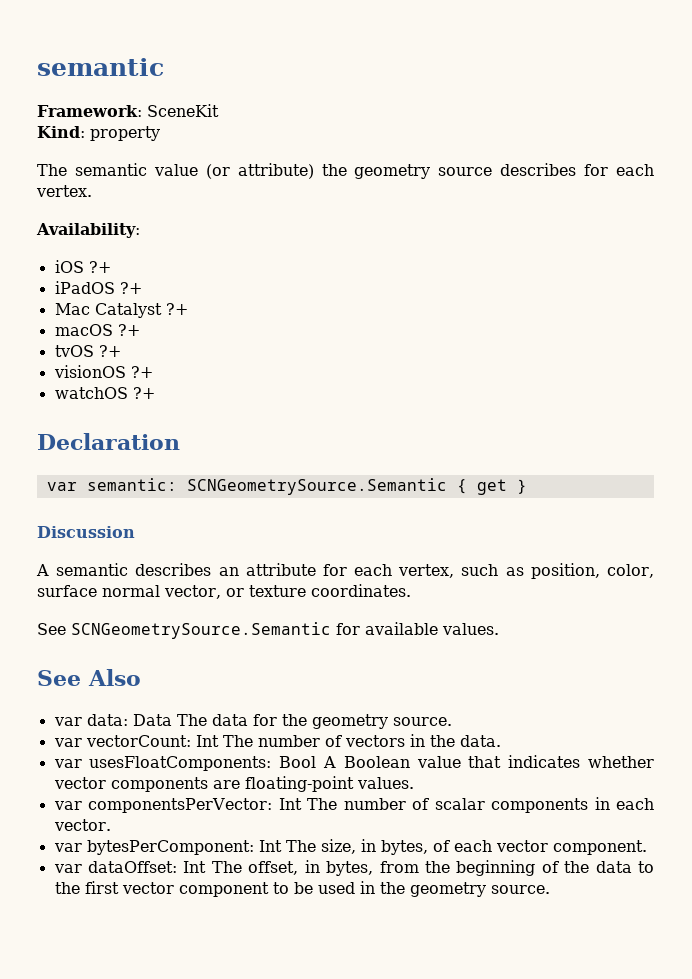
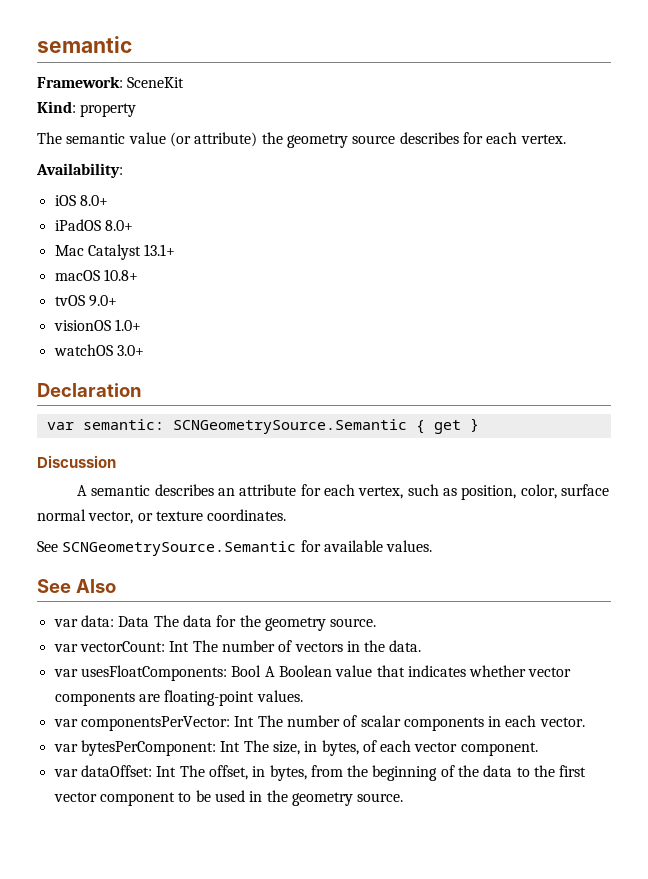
- iOS ?+
+ iOS 8.0+
- iPadOS ?+
+ iPadOS 8.0+
- Mac Catalyst ?+
+ Mac Catalyst 13.1+
- macOS ?+
+ macOS 10.8+
- tvOS ?+
+ tvOS 9.0+
- visionOS ?+
+ visionOS 1.0+
- watchOS ?+
+ watchOS 3.0+

